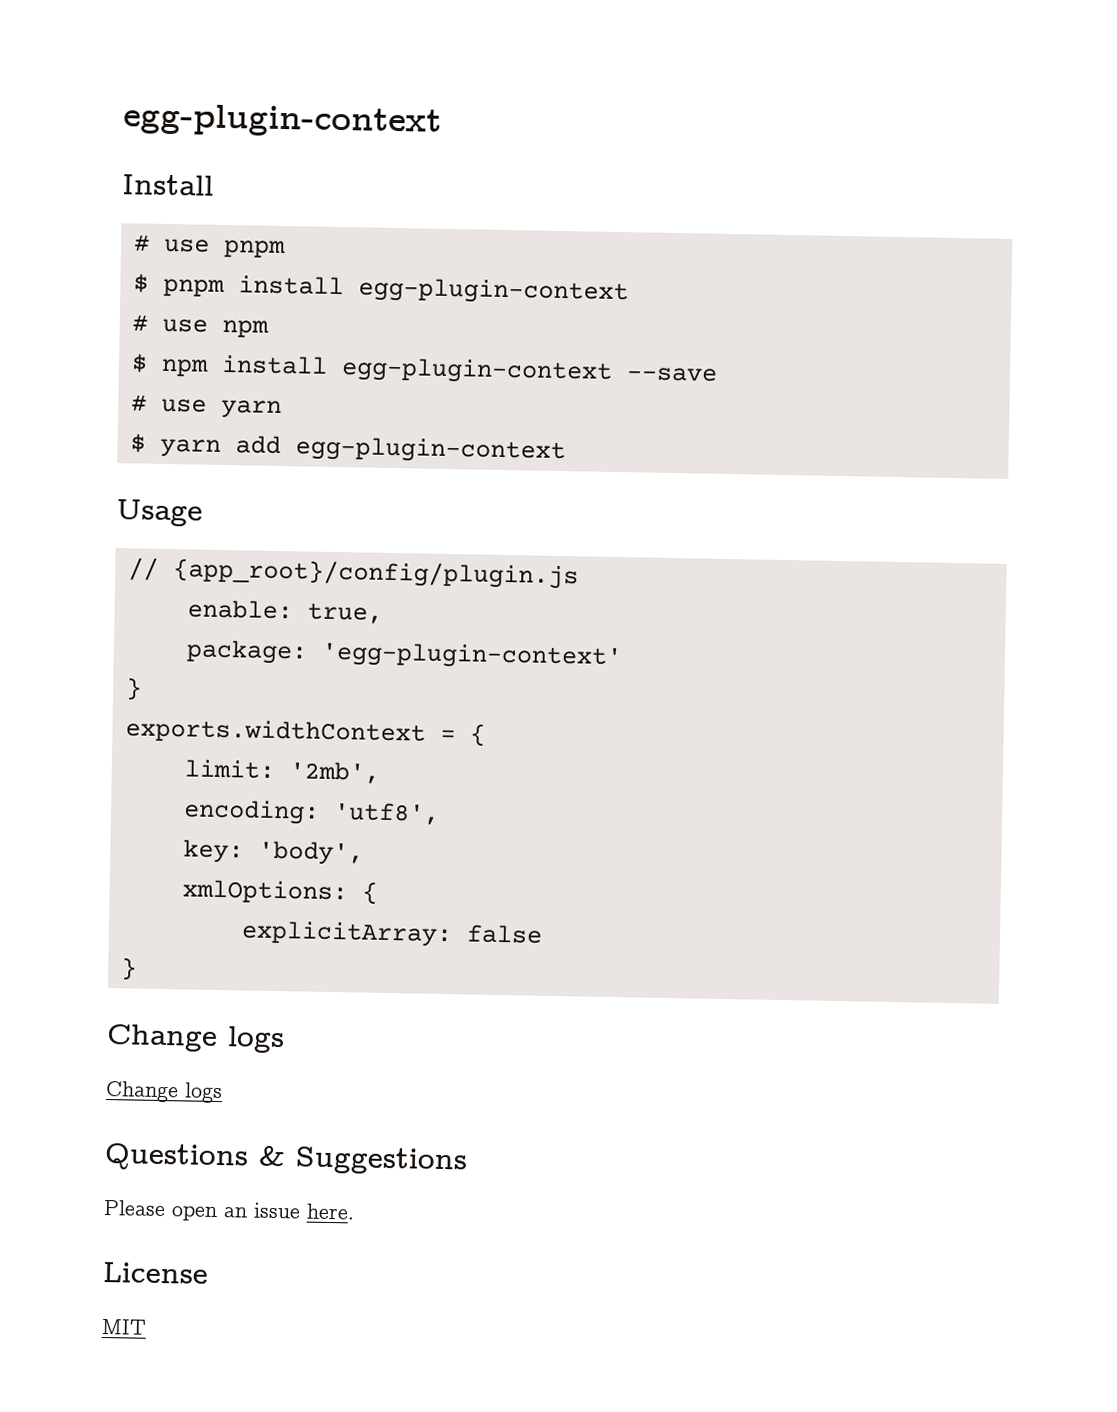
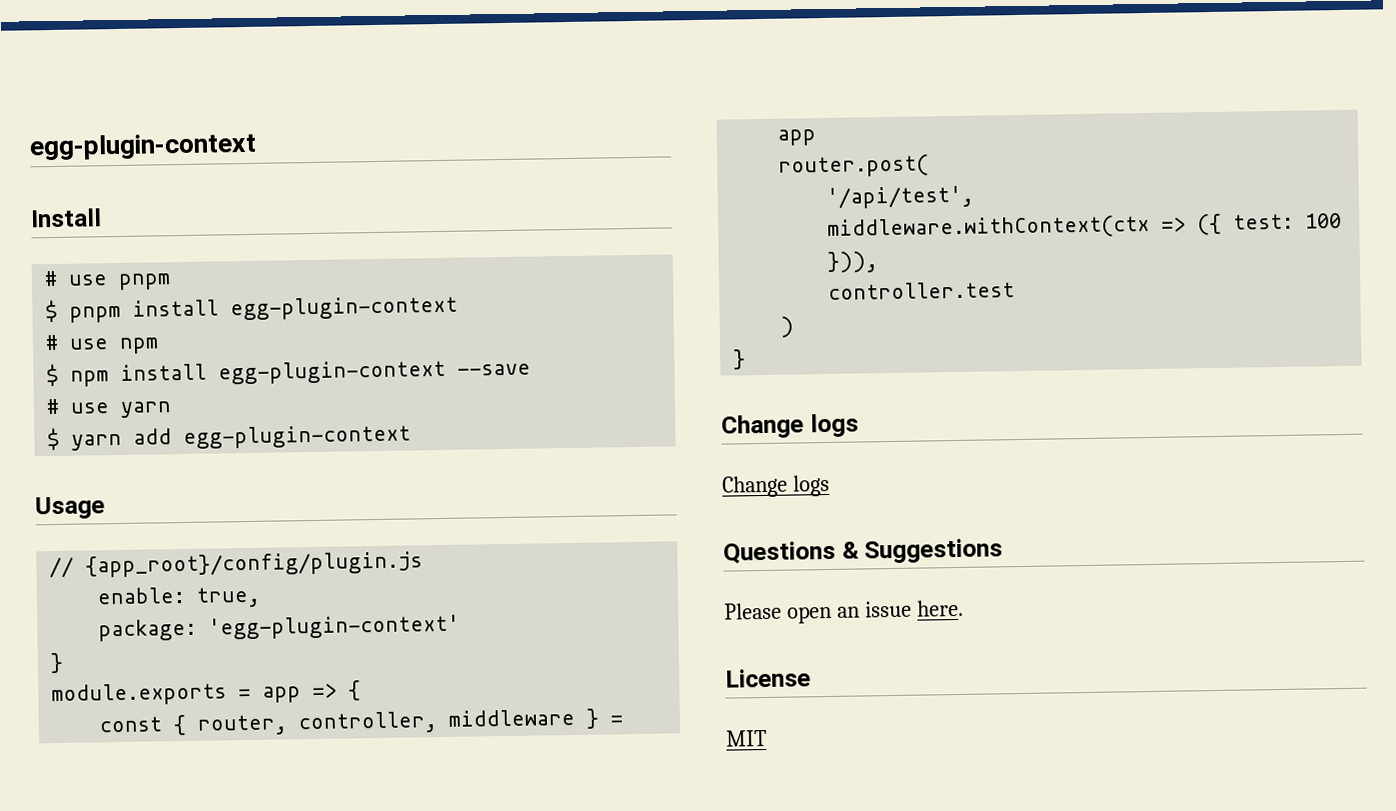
- exports.widthContext = {
- limit: '2mb',
- encoding: 'utf8',
- key: 'body',
- xmlOptions: {
- explicitArray: false
+ module.exports = app => {
+ const { router, controller, middleware } = app
+ router.post(
+ '/api/test',
+ middleware.withContext(ctx => ({ test: 100 })),
+ controller.test
+ )

